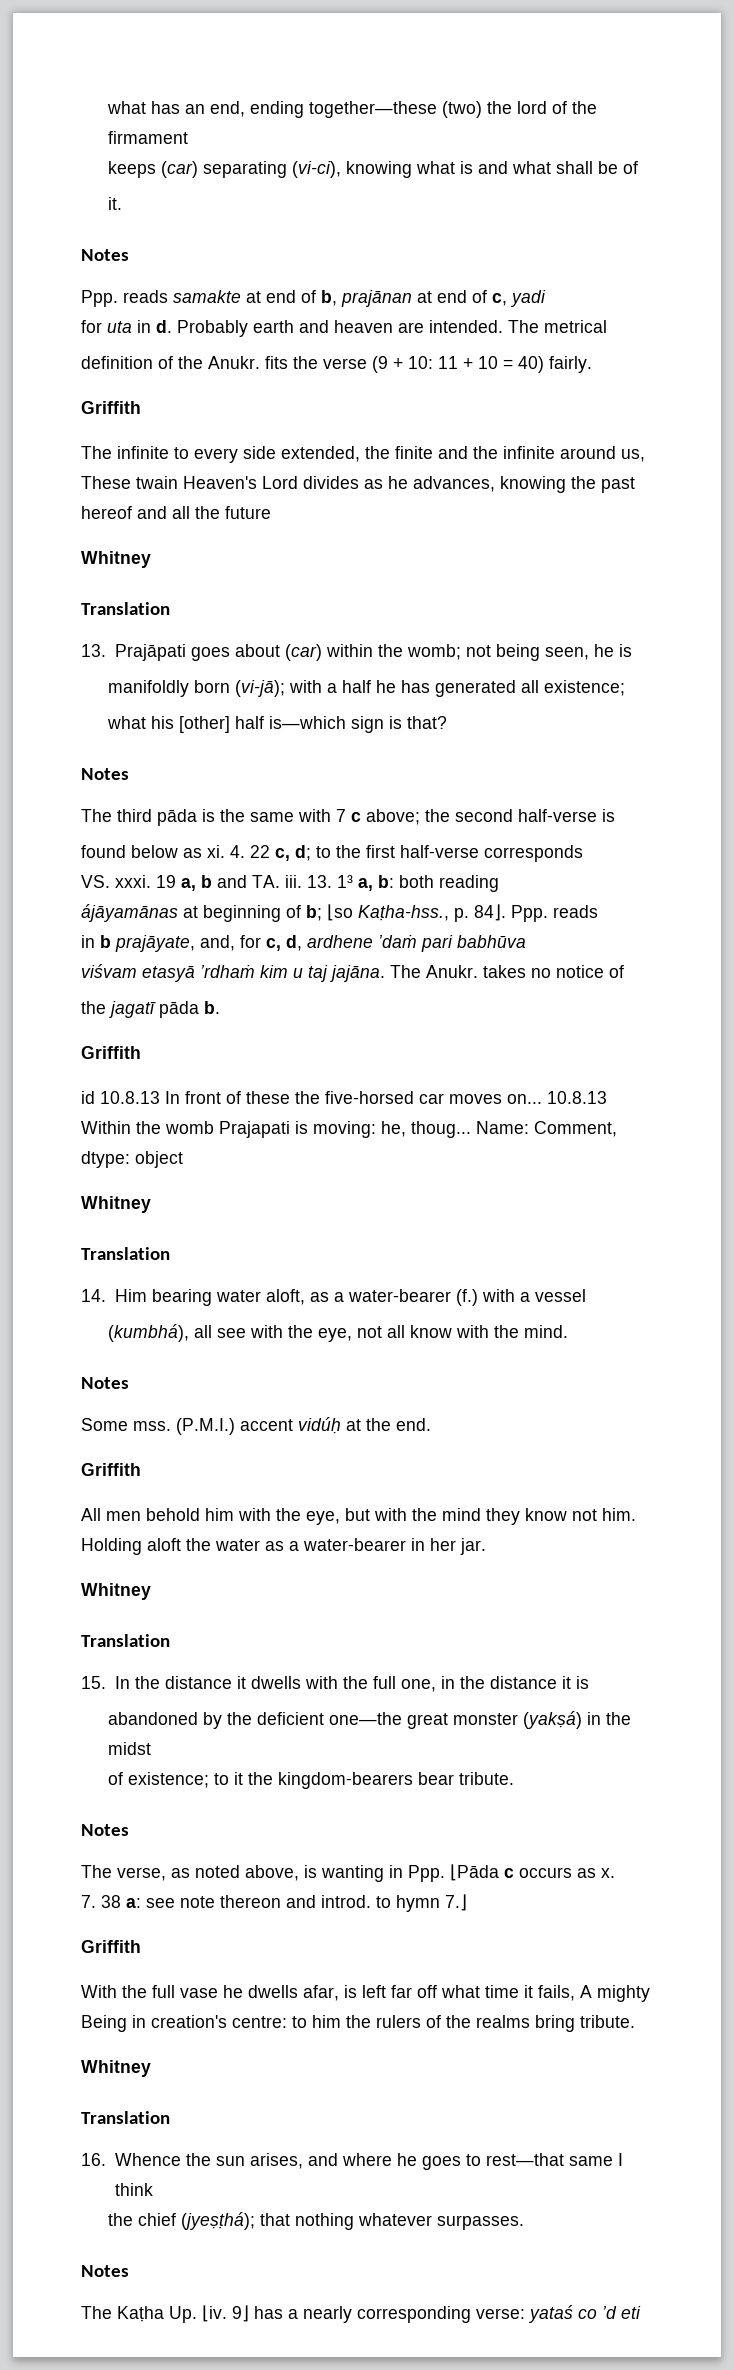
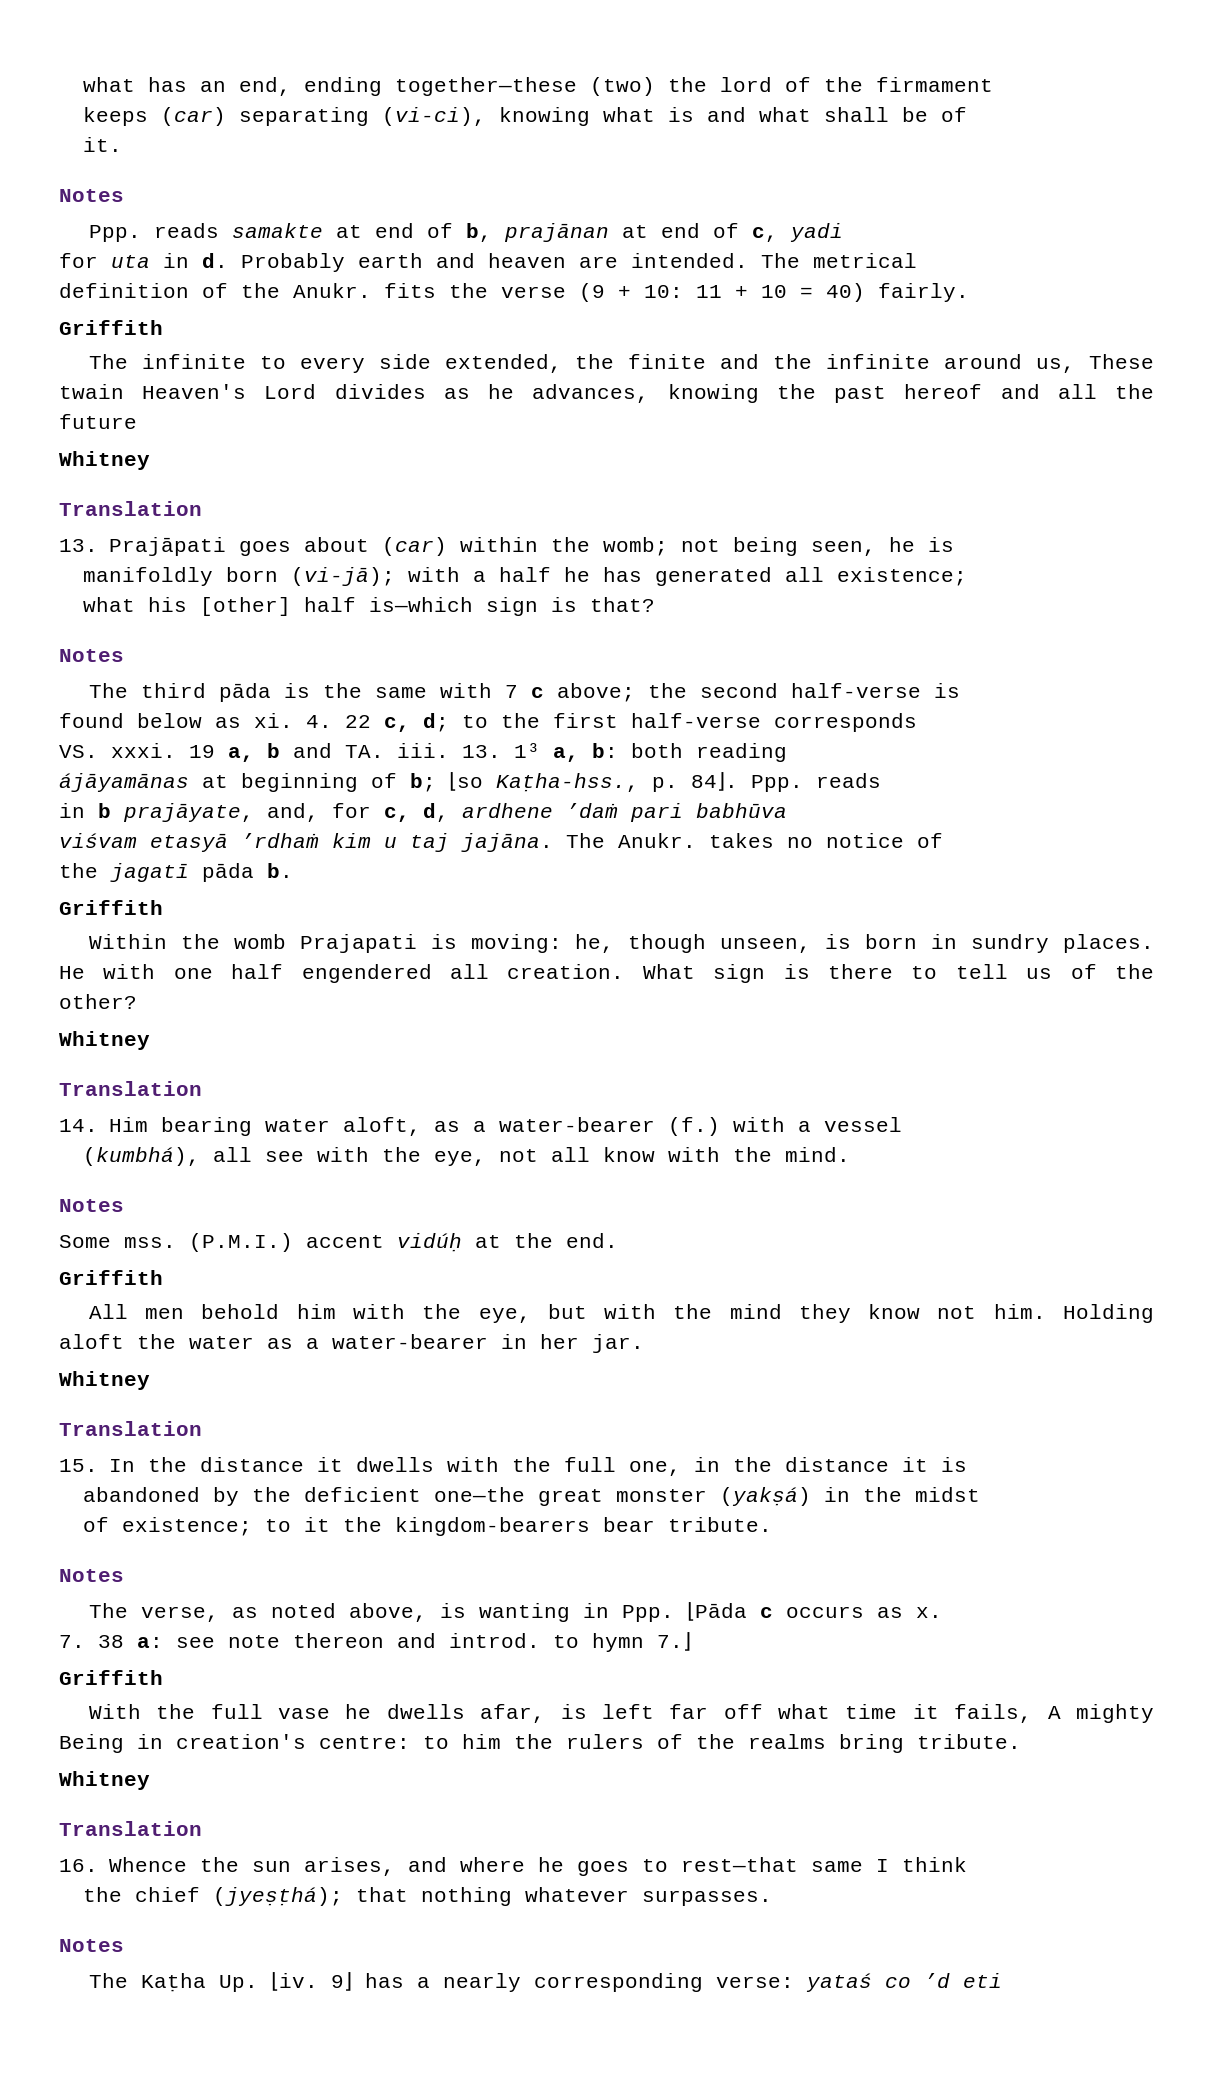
- id 10.8.13 In front of these the five-horsed car moves on... 10.8.13 Within the womb Prajapati is moving: he, thoug... Name: Comment, dtype: object
+ Within the womb Prajapati is moving: he, though unseen, is born in sundry places. He with one half engendered all creation. What sign is there to tell us of the other?

